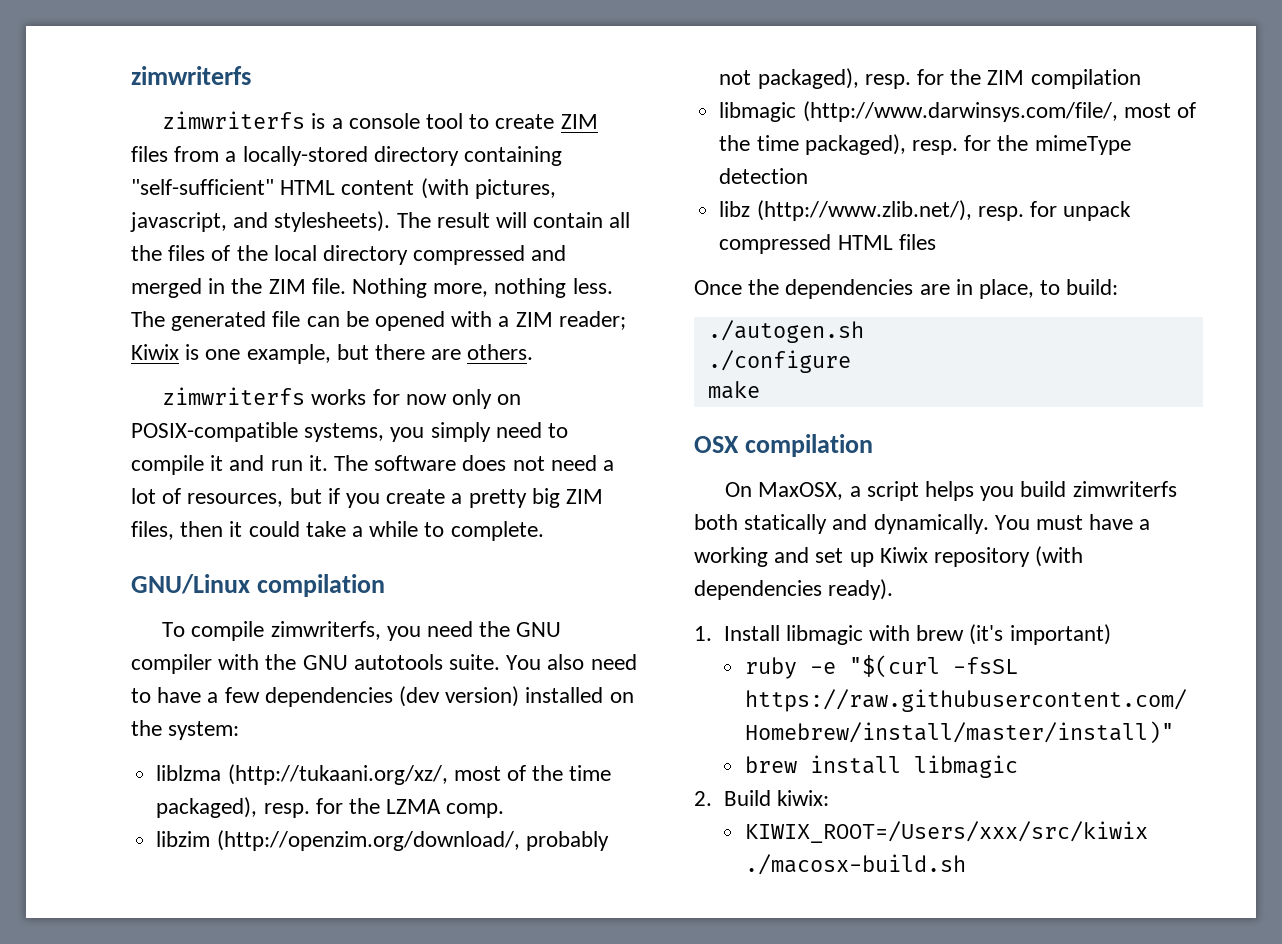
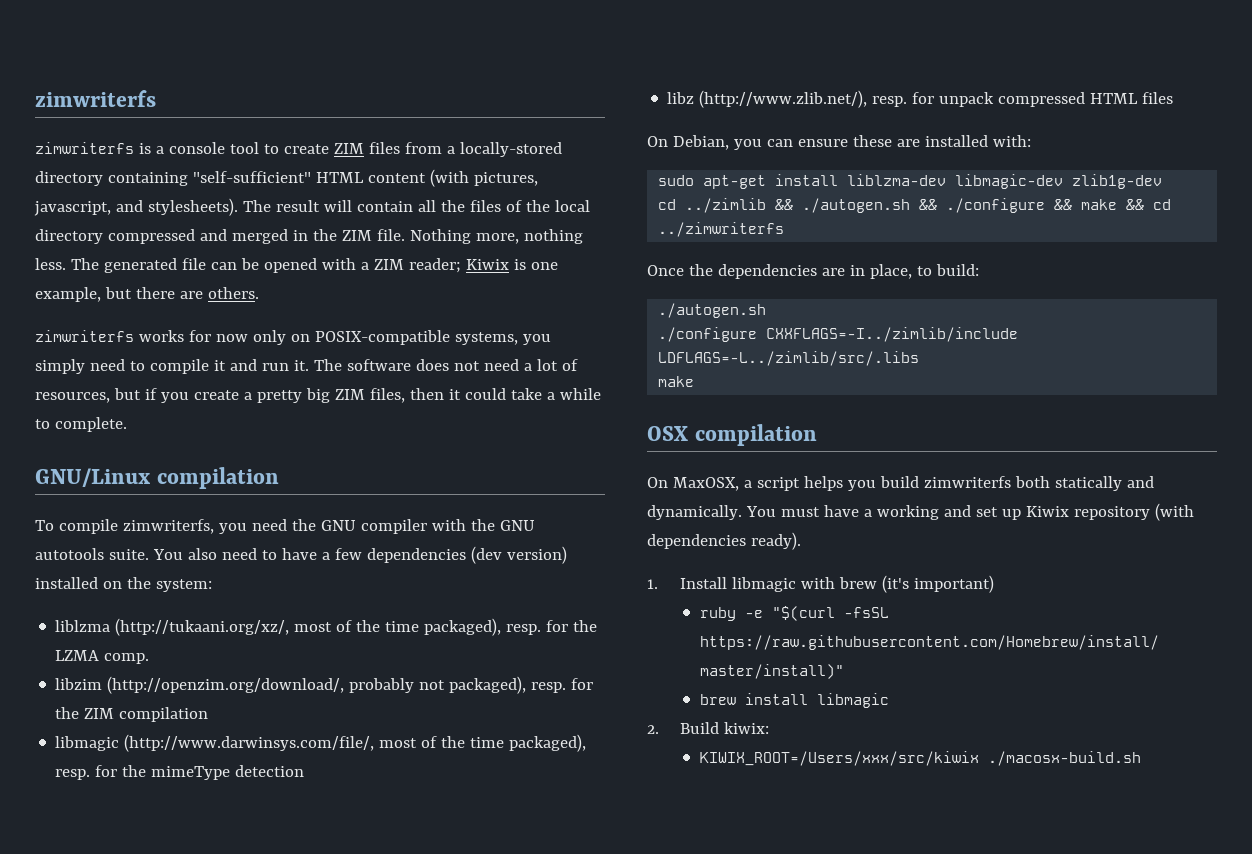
+ On Debian, you can ensure these are installed with:
+ sudo apt-get install liblzma-dev libmagic-dev zlib1g-dev
+ cd ../zimlib && ./autogen.sh && ./configure && make && cd ../zimwriterfs
- ./configure
+ ./configure CXXFLAGS=-I../zimlib/include LDFLAGS=-L../zimlib/src/.libs

